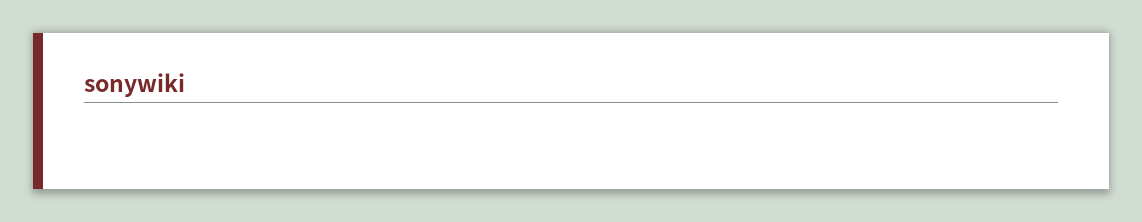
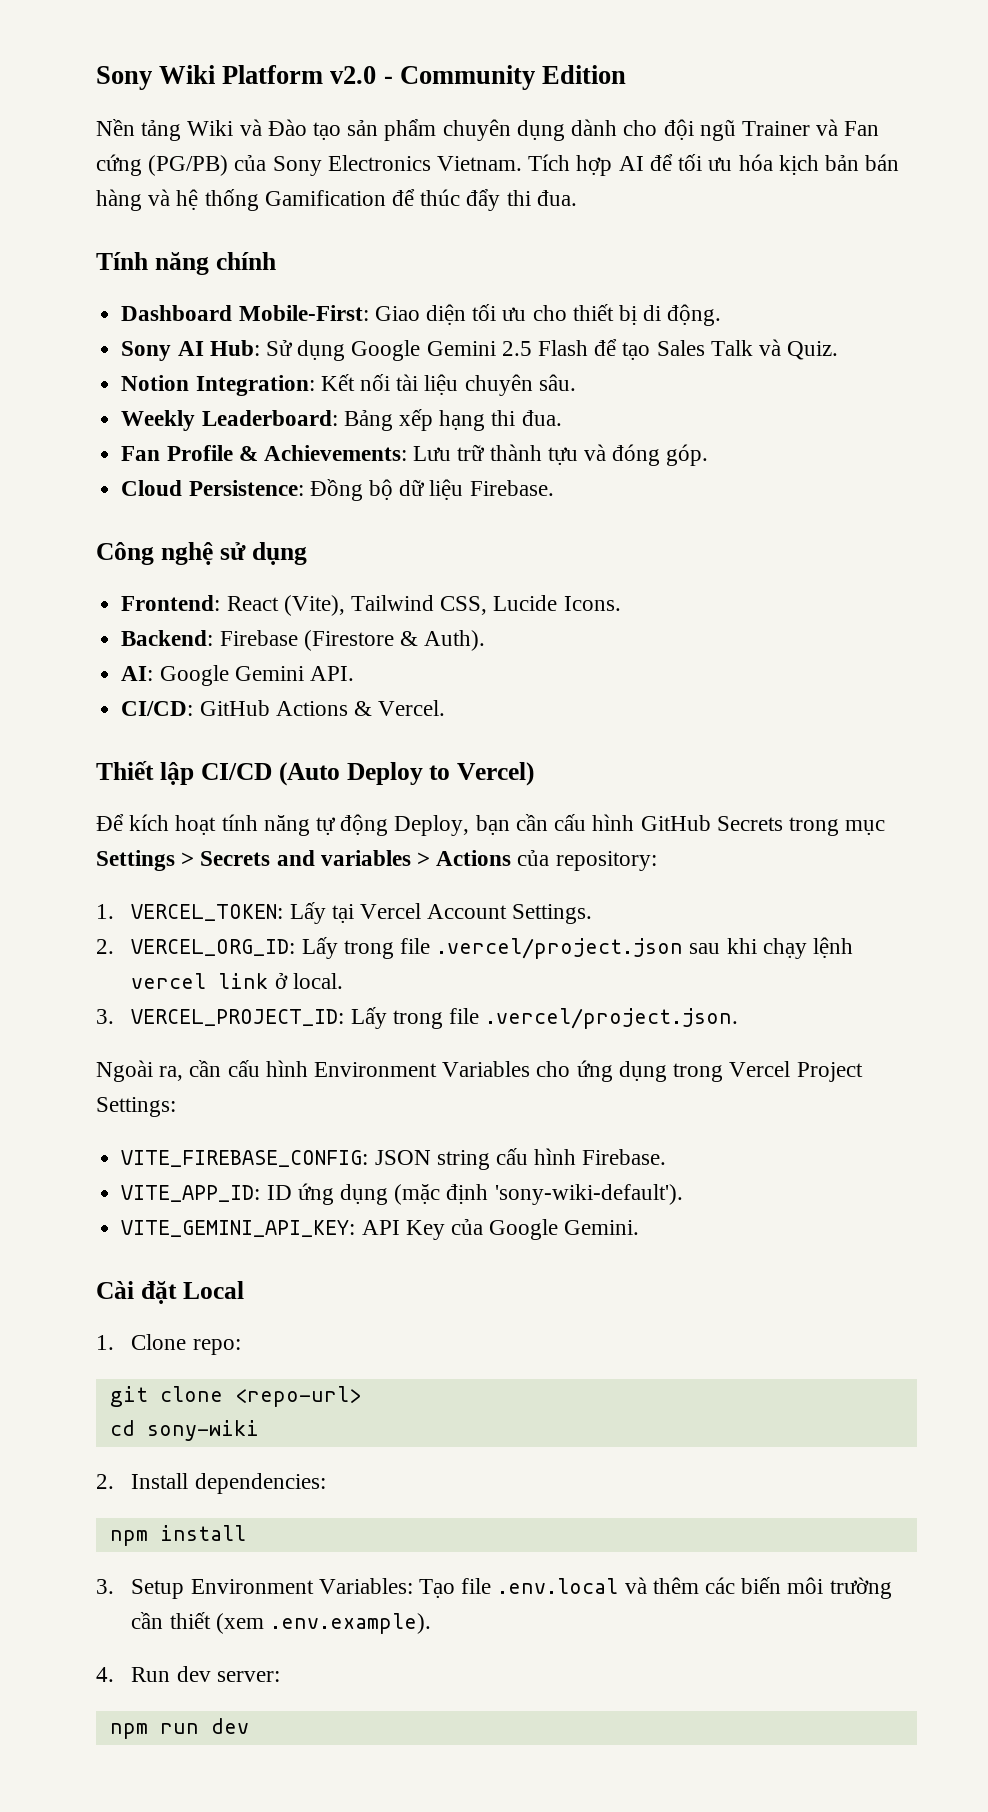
- sonywiki
+ Sony Wiki Platform v2.0 - Community Edition
+ Nền tảng Wiki và Đào tạo sản phẩm chuyên dụng dành cho đội ngũ Trainer và Fan cứng (PG/PB) của Sony Electronics Vietnam. Tích hợp AI để tối ưu hóa kịch bản bán hàng và hệ thống Gamification để thúc đẩy thi đua.
+ Tính năng chính
+ Dashboard Mobile-First: Giao diện tối ưu cho thiết bị di động.
+ Sony AI Hub: Sử dụng Google Gemini 2.5 Flash để tạo Sales Talk và Quiz.
+ Notion Integration: Kết nối tài liệu chuyên sâu.
+ Weekly Leaderboard: Bảng xếp hạng thi đua.
+ Fan Profile & Achievements: Lưu trữ thành tựu và đóng góp.
+ Cloud Persistence: Đồng bộ dữ liệu Firebase.
+ Công nghệ sử dụng
+ Frontend: React (Vite), Tailwind CSS, Lucide Icons.
+ Backend: Firebase (Firestore & Auth).
+ AI: Google Gemini API.
+ CI/CD: GitHub Actions & Vercel.
+ Thiết lập CI/CD (Auto Deploy to Vercel)
+ Để kích hoạt tính năng tự động Deploy, bạn cần cấu hình GitHub Secrets trong mục Settings > Secrets and variables > Actions của repository:
+ 1. VERCEL_TOKEN: Lấy tại Vercel Account Settings.
+ 2. VERCEL_ORG_ID: Lấy trong file .vercel/project.json sau khi chạy lệnh vercel link ở local.
+ 3. VERCEL_PROJECT_ID: Lấy trong file .vercel/project.json.
+ Ngoài ra, cần cấu hình Environment Variables cho ứng dụng trong Vercel Project Settings:
+ VITE_FIREBASE_CONFIG: JSON string cấu hình Firebase.
+ VITE_APP_ID: ID ứng dụng (mặc định 'sony-wiki-default').
+ VITE_GEMINI_API_KEY: API Key của Google Gemini.
+ Cài đặt Local
+ 1. Clone repo:
+ git clone <repo-url>
+ cd sony-wiki
+ 2. Install dependencies:
+ npm install
+ 3. Setup Environment Variables: Tạo file .env.local và thêm các biến môi trường cần thiết (xem .env.example).
+ 4. Run dev server:
+ npm run dev

